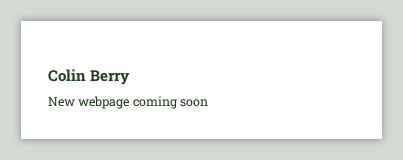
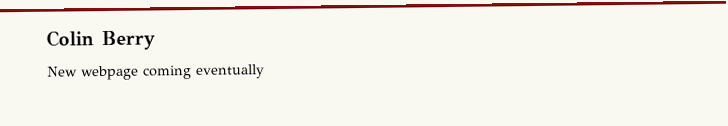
- New webpage coming soon
+ New webpage coming eventually

